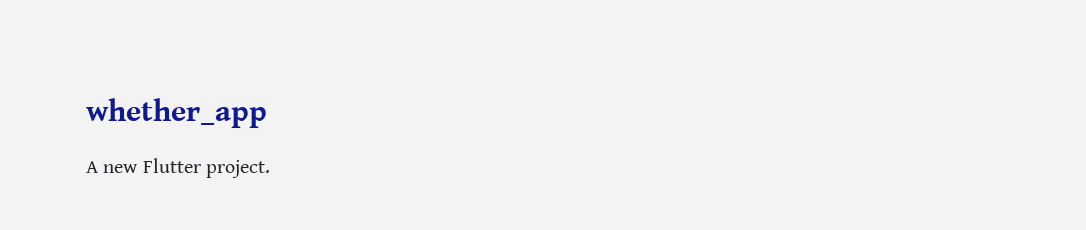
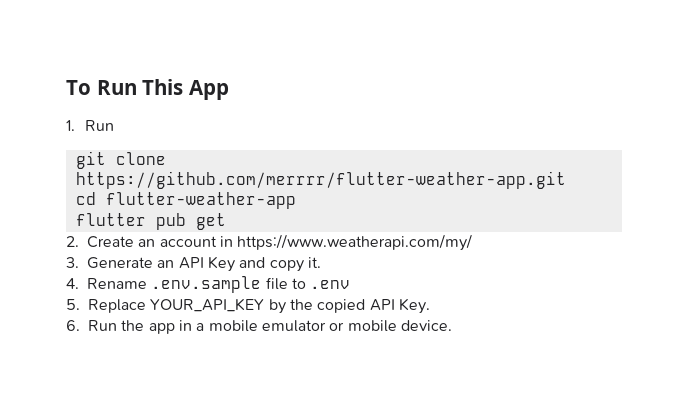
- whether_app
- A new Flutter project.
+ To Run This App
+ 1. Run
+ git clone https://github.com/merrrr/flutter-weather-app.git
+ cd flutter-weather-app
+ flutter pub get
+ 2. Create an account in https://www.weatherapi.com/my/
+ 3. Generate an API Key and copy it.
+ 4. Rename .env.sample file to .env
+ 5. Replace YOUR_API_KEY by the copied API Key.
+ 6. Run the app in a mobile emulator or mobile device.

